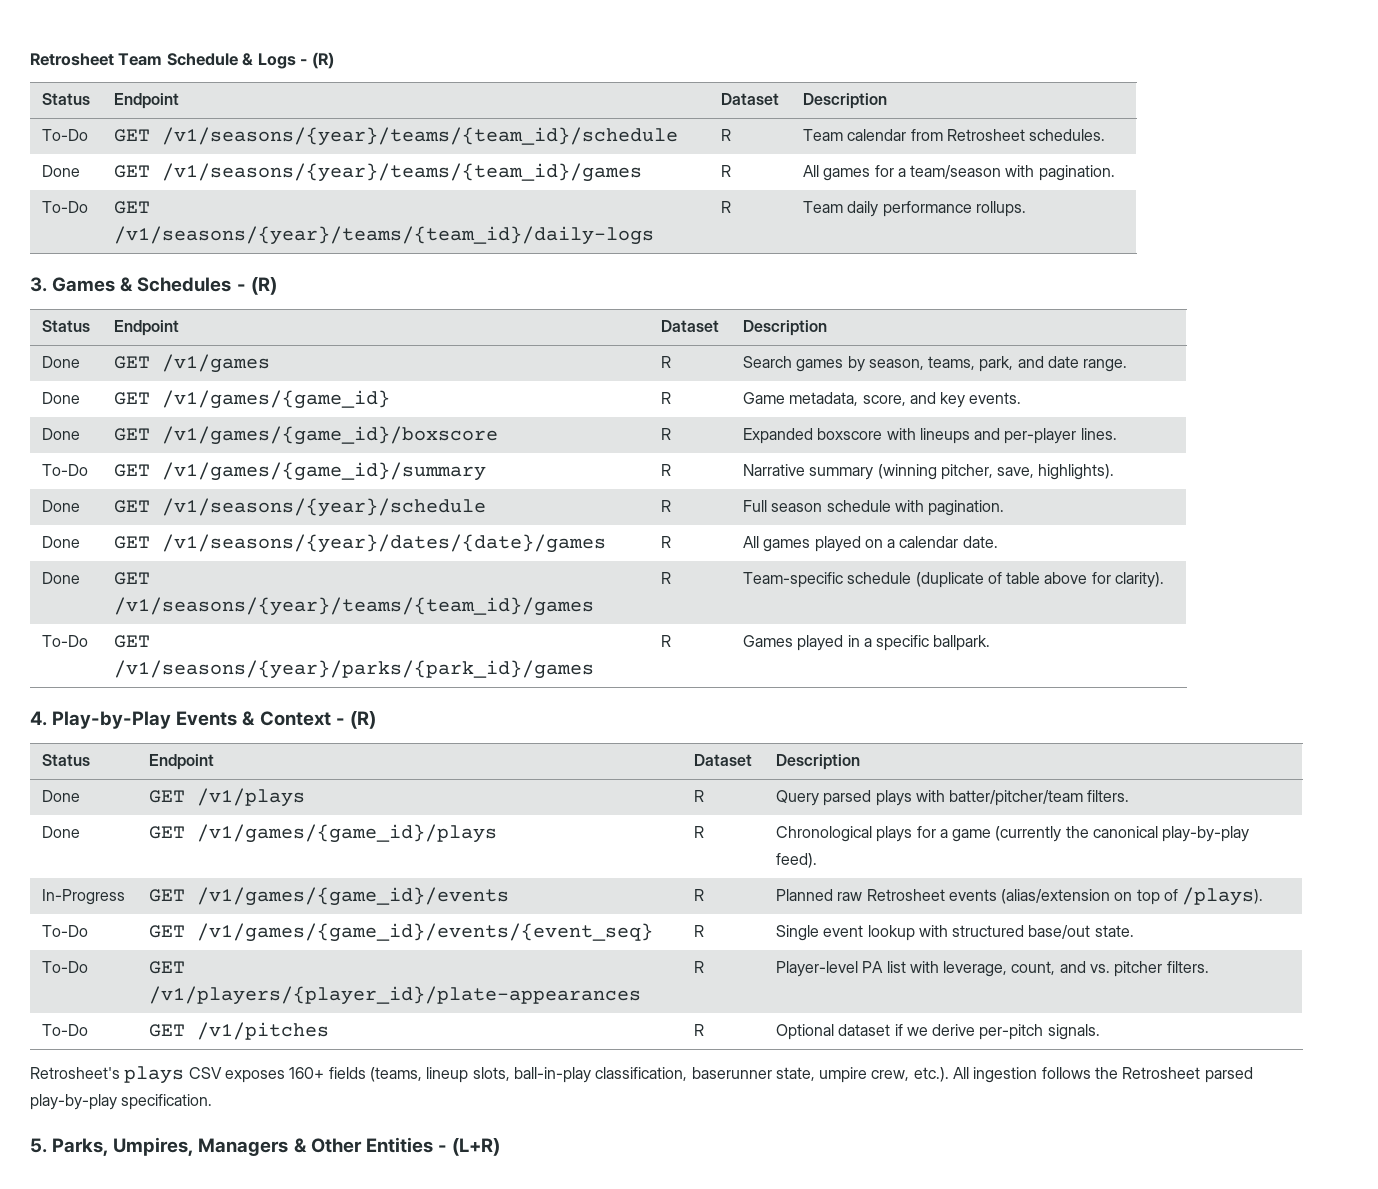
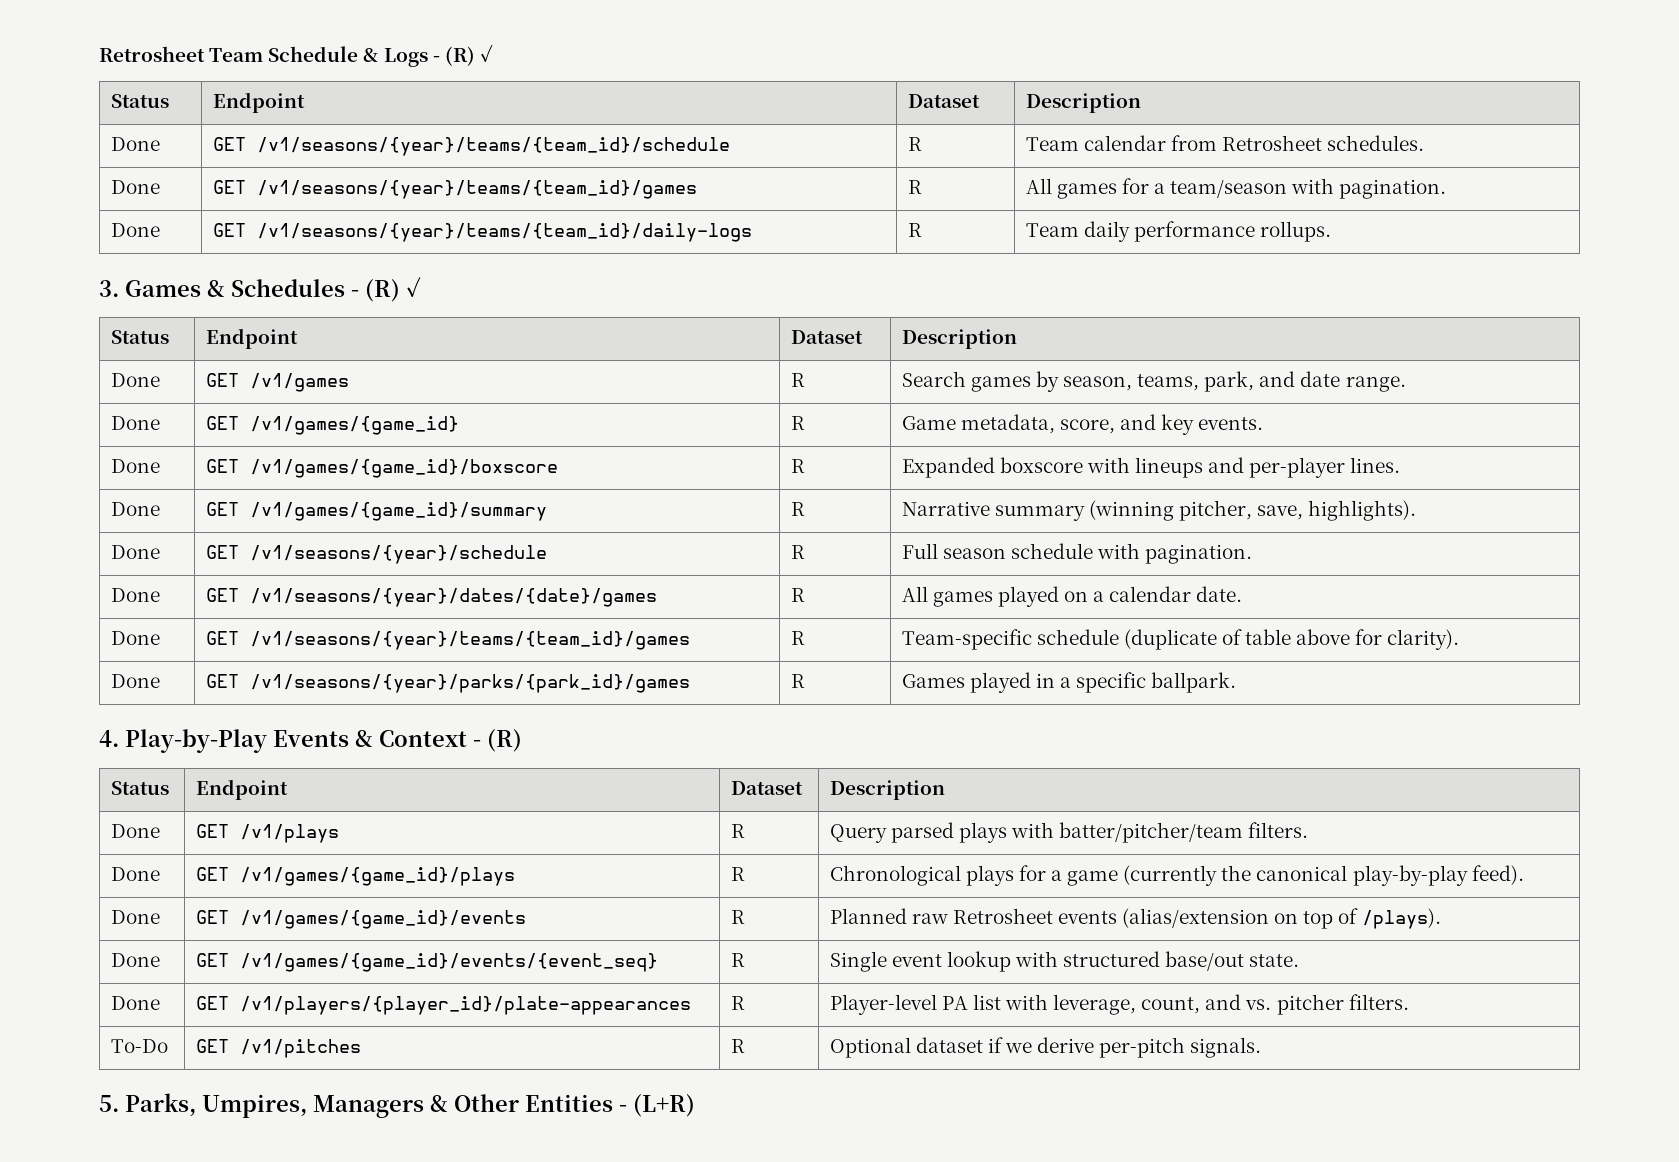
- Retrosheet Team Schedule & Logs - (R)
+ Retrosheet Team Schedule & Logs - (R) ✓
  Status | Endpoint | Dataset | Description
- To-Do | GET /v1/seasons/{year}/teams/{team_id}/schedule | R | Team calendar from Retrosheet schedules.
+ Done | GET /v1/seasons/{year}/teams/{team_id}/schedule | R | Team calendar from Retrosheet schedules.
- To-Do | GET /v1/seasons/{year}/teams/{team_id}/daily-logs | R | Team daily performance rollups.
+ Done | GET /v1/seasons/{year}/teams/{team_id}/daily-logs | R | Team daily performance rollups.
- 3. Games & Schedules - (R)
+ 3. Games & Schedules - (R) ✓
- To-Do | GET /v1/games/{game_id}/summary | R | Narrative summary (winning pitcher, save, highlights).
+ Done | GET /v1/games/{game_id}/summary | R | Narrative summary (winning pitcher, save, highlights).
- To-Do | GET /v1/seasons/{year}/parks/{park_id}/games | R | Games played in a specific ballpark.
+ Done | GET /v1/seasons/{year}/parks/{park_id}/games | R | Games played in a specific ballpark.
- In-Progress | GET /v1/games/{game_id}/events | R | Planned raw Retrosheet events (alias/extension on top of /plays).
+ Done | GET /v1/games/{game_id}/events | R | Planned raw Retrosheet events (alias/extension on top of /plays).
- To-Do | GET /v1/games/{game_id}/events/{event_seq} | R | Single event lookup with structured base/out state.
+ Done | GET /v1/games/{game_id}/events/{event_seq} | R | Single event lookup with structured base/out state.
- To-Do | GET /v1/players/{player_id}/plate-appearances | R | Player-level PA list with leverage, count, and vs. pitcher filters.
+ Done | GET /v1/players/{player_id}/plate-appearances | R | Player-level PA list with leverage, count, and vs. pitcher filters.
- Retrosheet's plays CSV exposes 160+ fields (teams, lineup slots, ball-in-play classification, baserunner state, umpire crew, etc.). All ingestion follows the Retrosheet parsed play-by-play specification.

